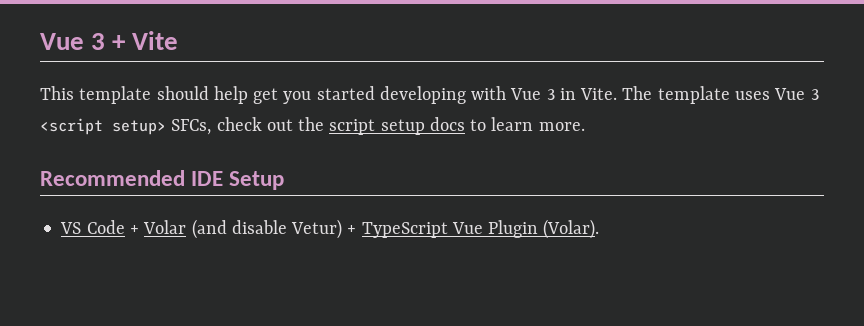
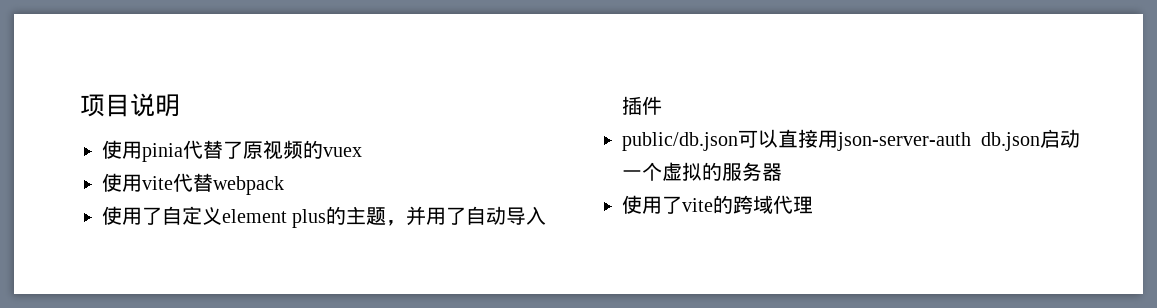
- Vue 3 + Vite
- This template should help get you started developing with Vue 3 in Vite. The template uses Vue 3 <script setup> SFCs, check out the script setup docs to learn more.
- Recommended IDE Setup
- VS Code + Volar (and disable Vetur) + TypeScript Vue Plugin (Volar).
+ 项目说明
+ 使用pinia代替了原视频的vuex
+ 使用vite代替webpack
+ 使用了自定义element plus的主题，并用了自动导入插件
+ public/db.json可以直接用json-server-auth db.json启动一个虚拟的服务器
+ 使用了vite的跨域代理

